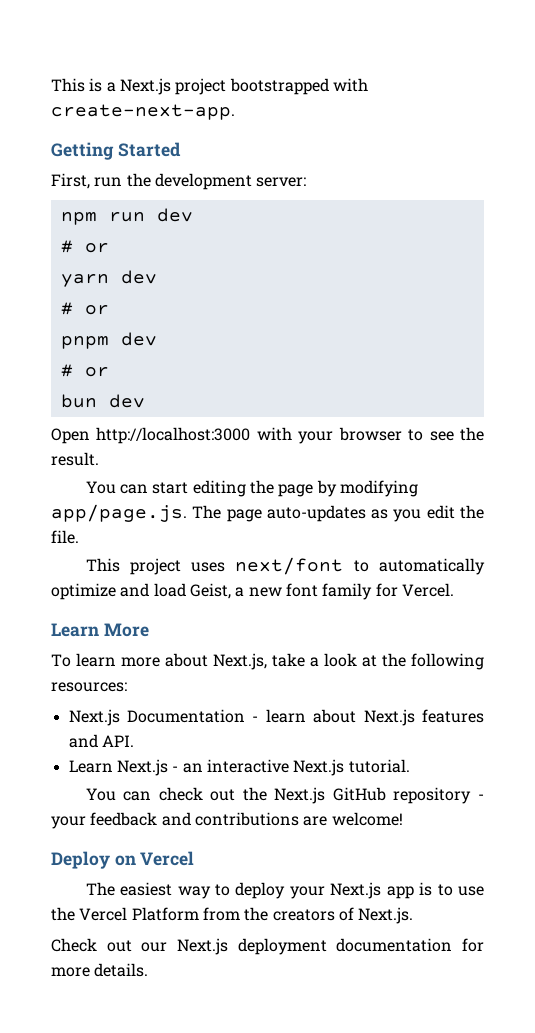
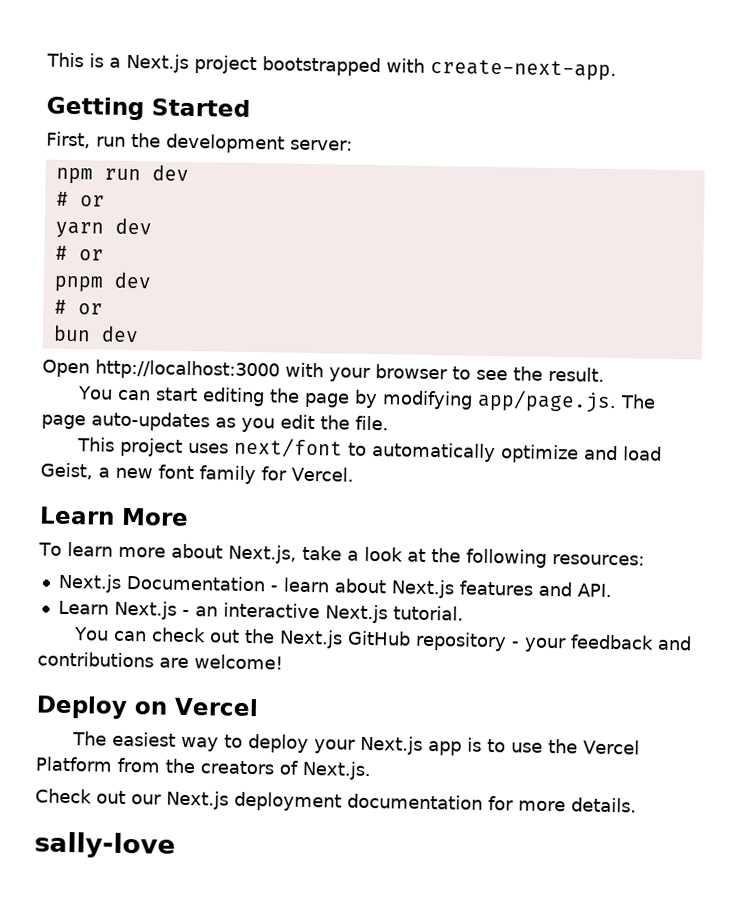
+ sally-love

